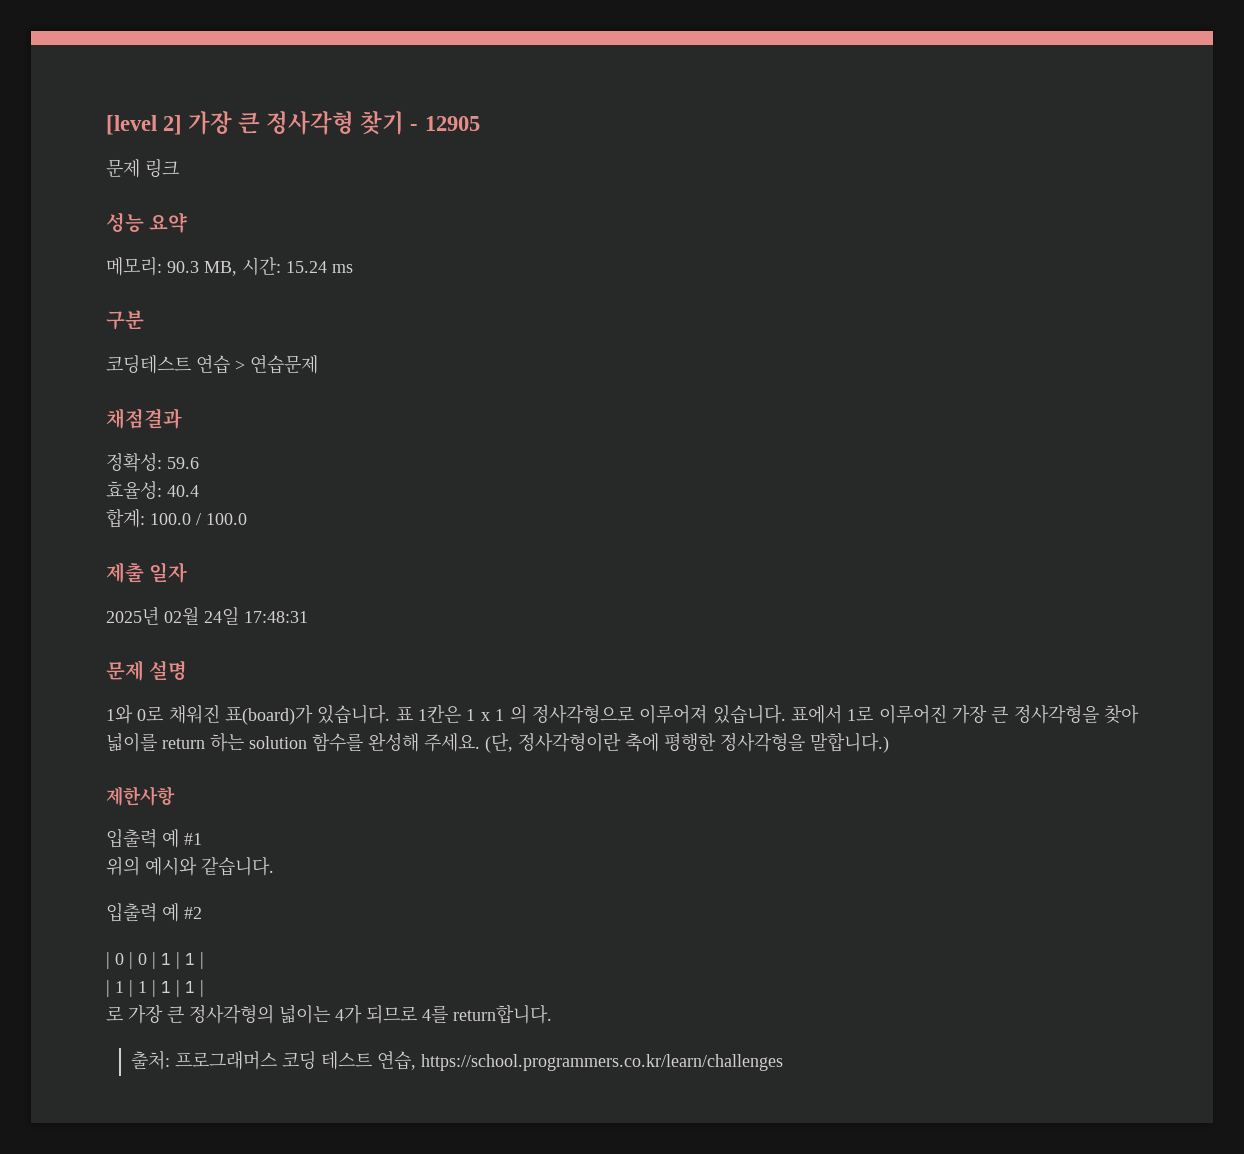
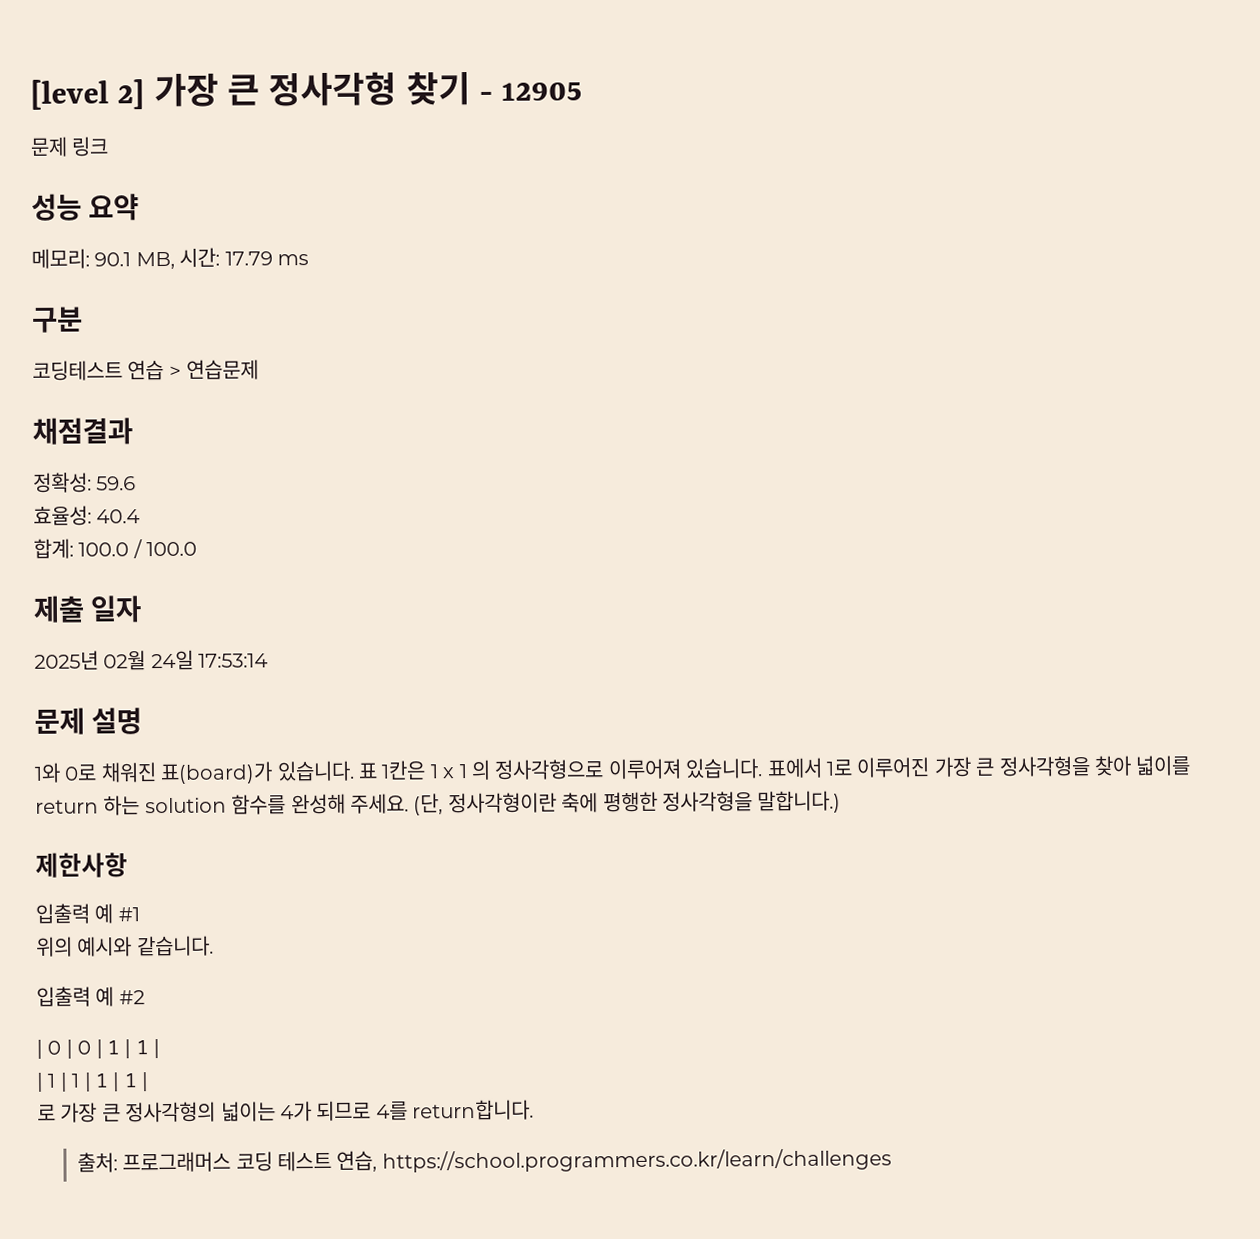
- 메모리: 90.3 MB, 시간: 15.24 ms
+ 메모리: 90.1 MB, 시간: 17.79 ms
- 2025년 02월 24일 17:48:31
+ 2025년 02월 24일 17:53:14

